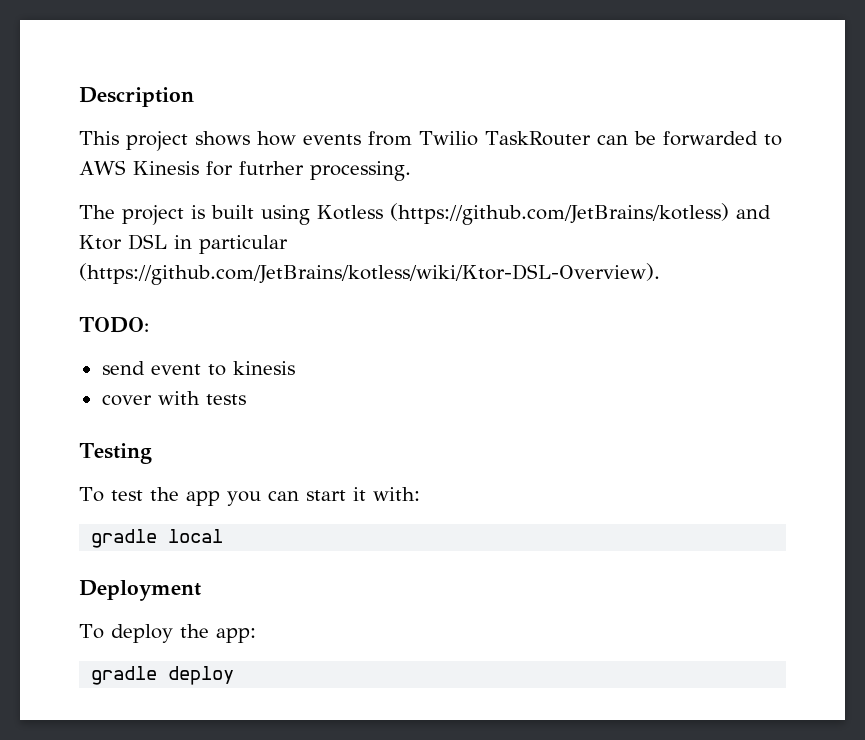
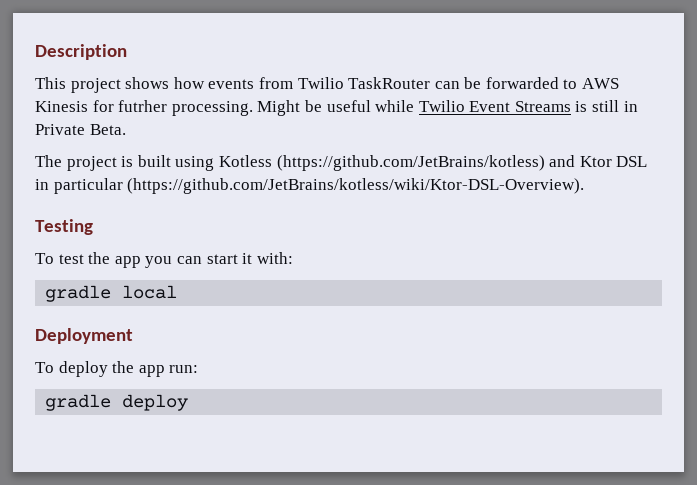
+ Might be useful while Twilio Event Streams is still in Private Beta.
- TODO:
- send event to kinesis
- cover with tests
- To deploy the app:
+ To deploy the app run:

